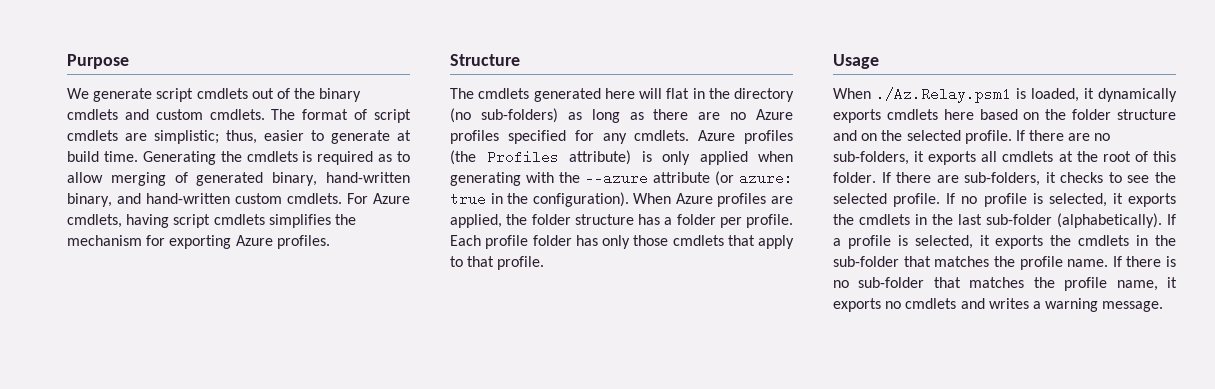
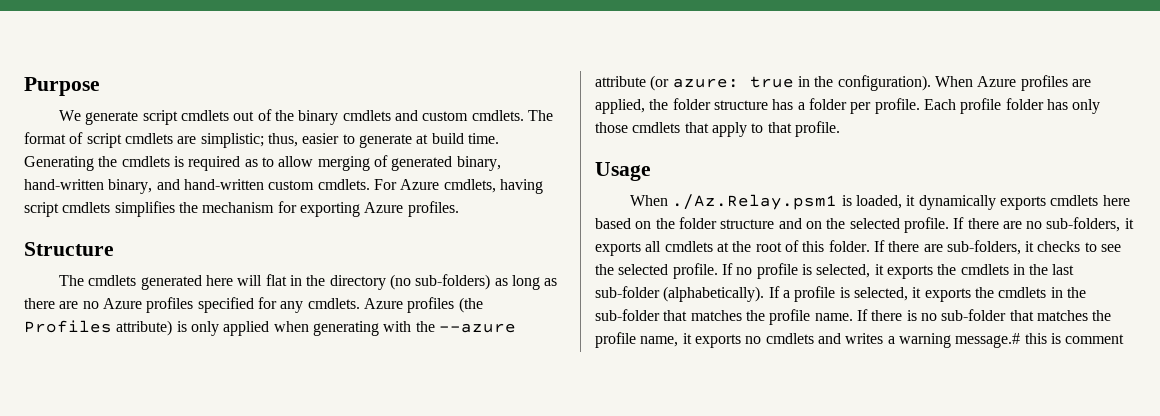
- If there is no sub-folder that matches the profile name, it exports no cmdlets and writes a warning message.
+ If there is no sub-folder that matches the profile name, it exports no cmdlets and writes a warning message.# this is comment

